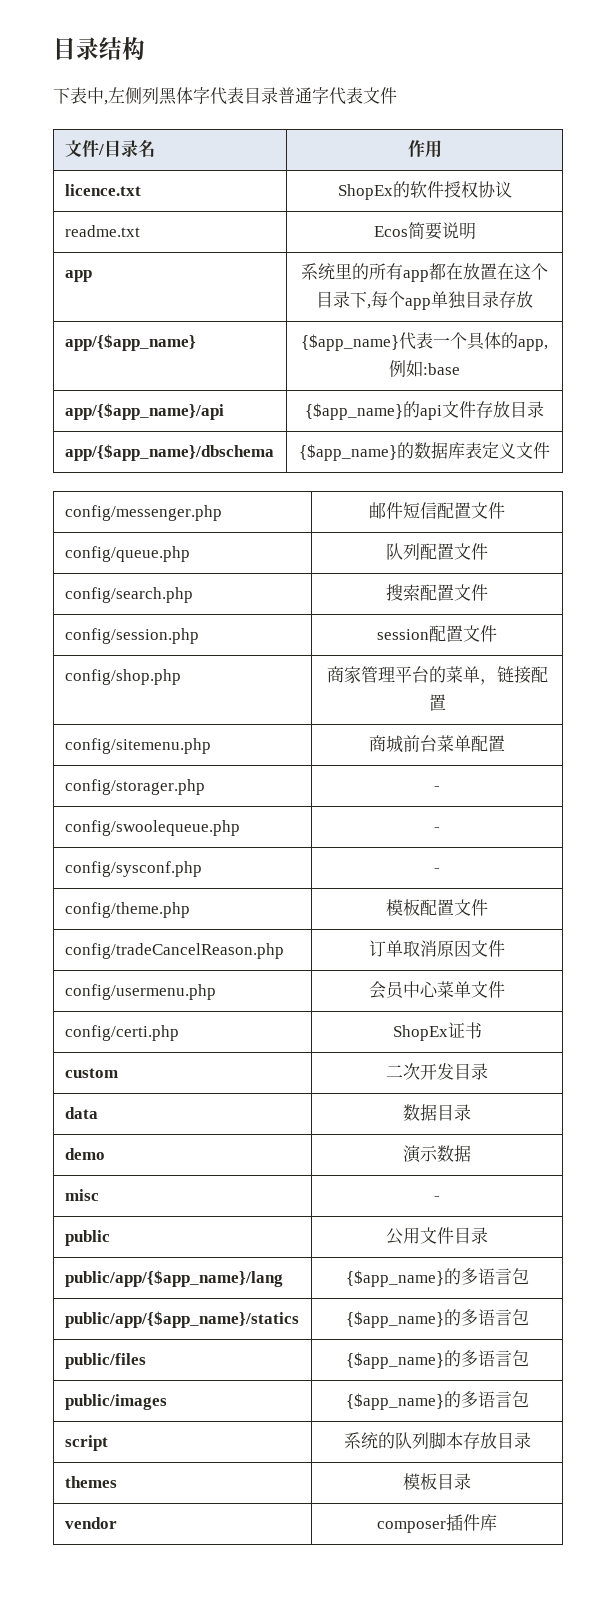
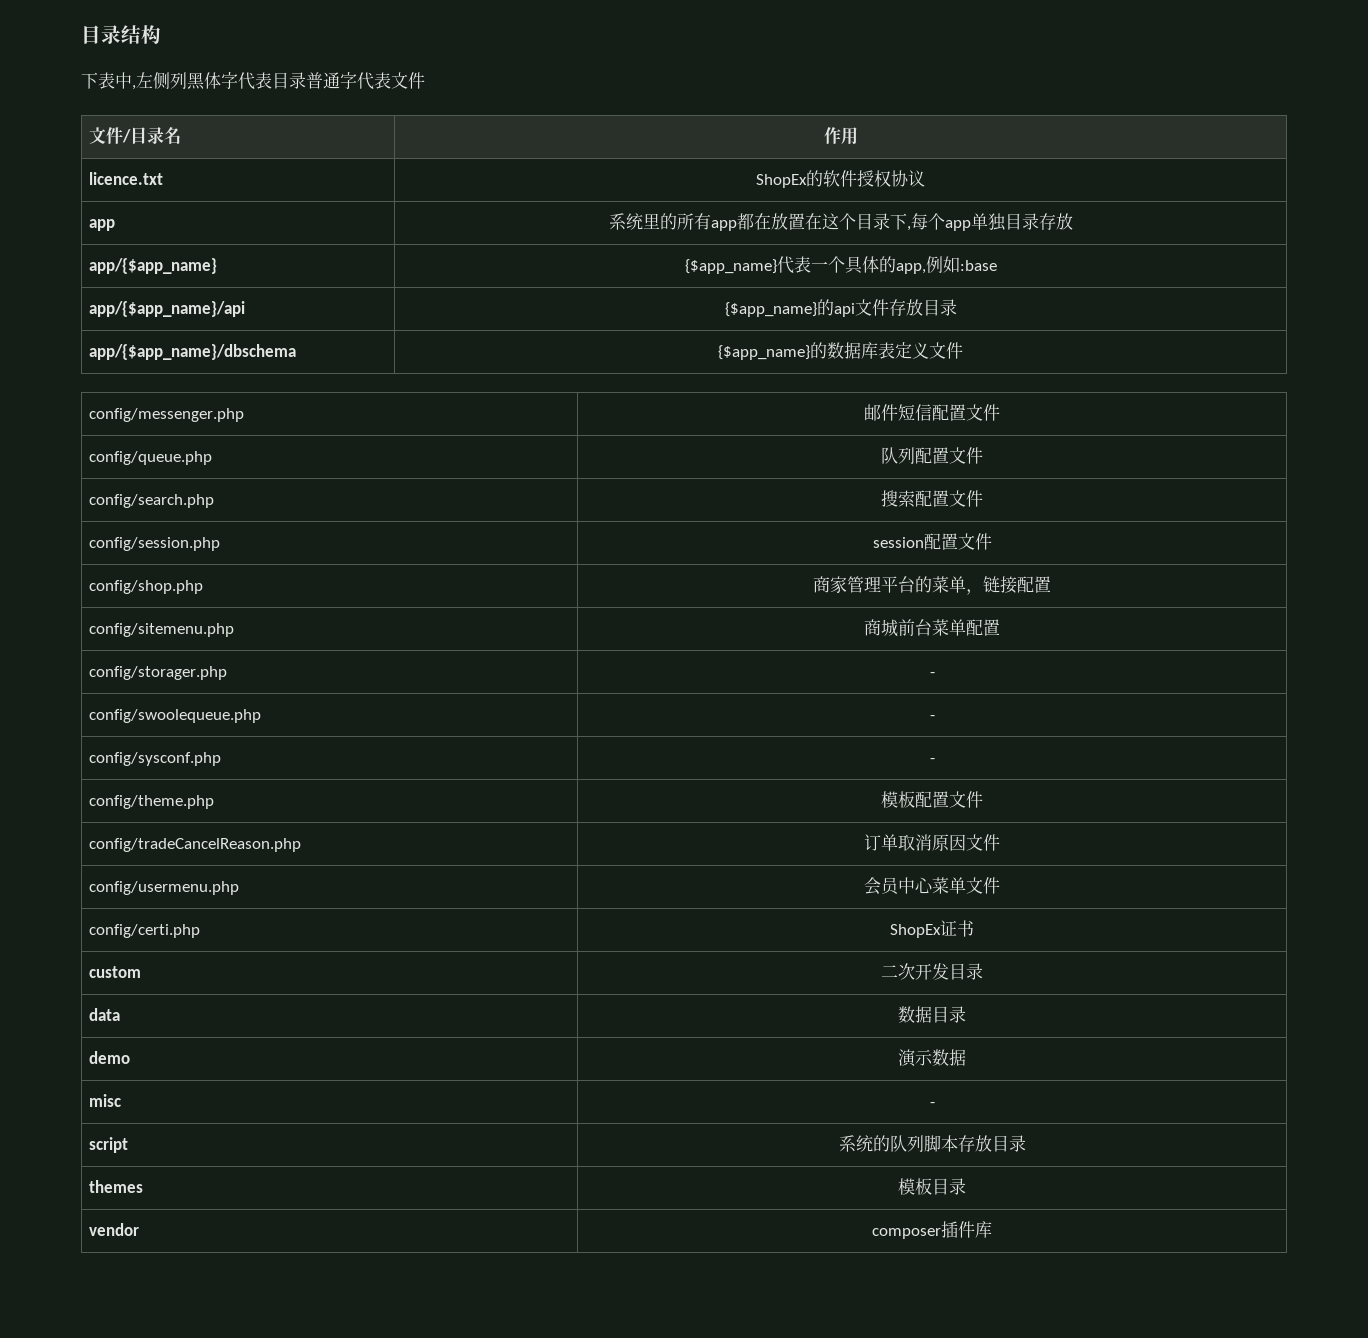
- readme.txt | Ecos简要说明
- public | 公用文件目录
- public/app/{$app_name}/lang | {$app_name}的多语言包
- public/app/{$app_name}/statics | {$app_name}的多语言包
- public/files | {$app_name}的多语言包
- public/images | {$app_name}的多语言包

